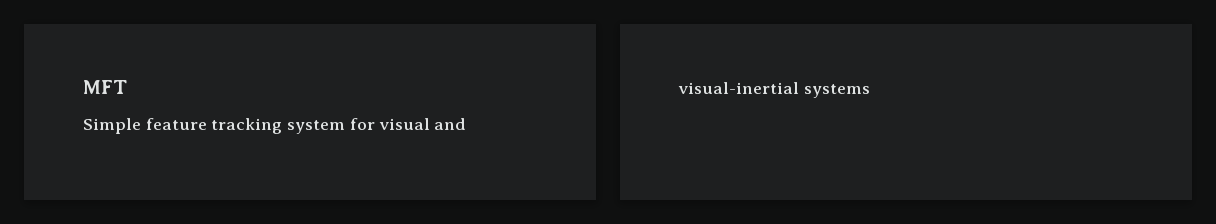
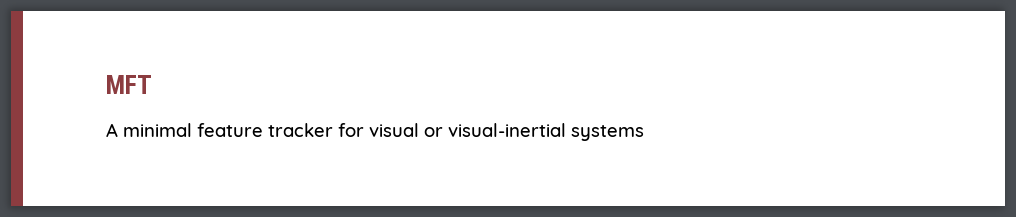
- Simple feature tracking system for visual and visual-inertial systems
+ A minimal feature tracker for visual or visual-inertial systems

